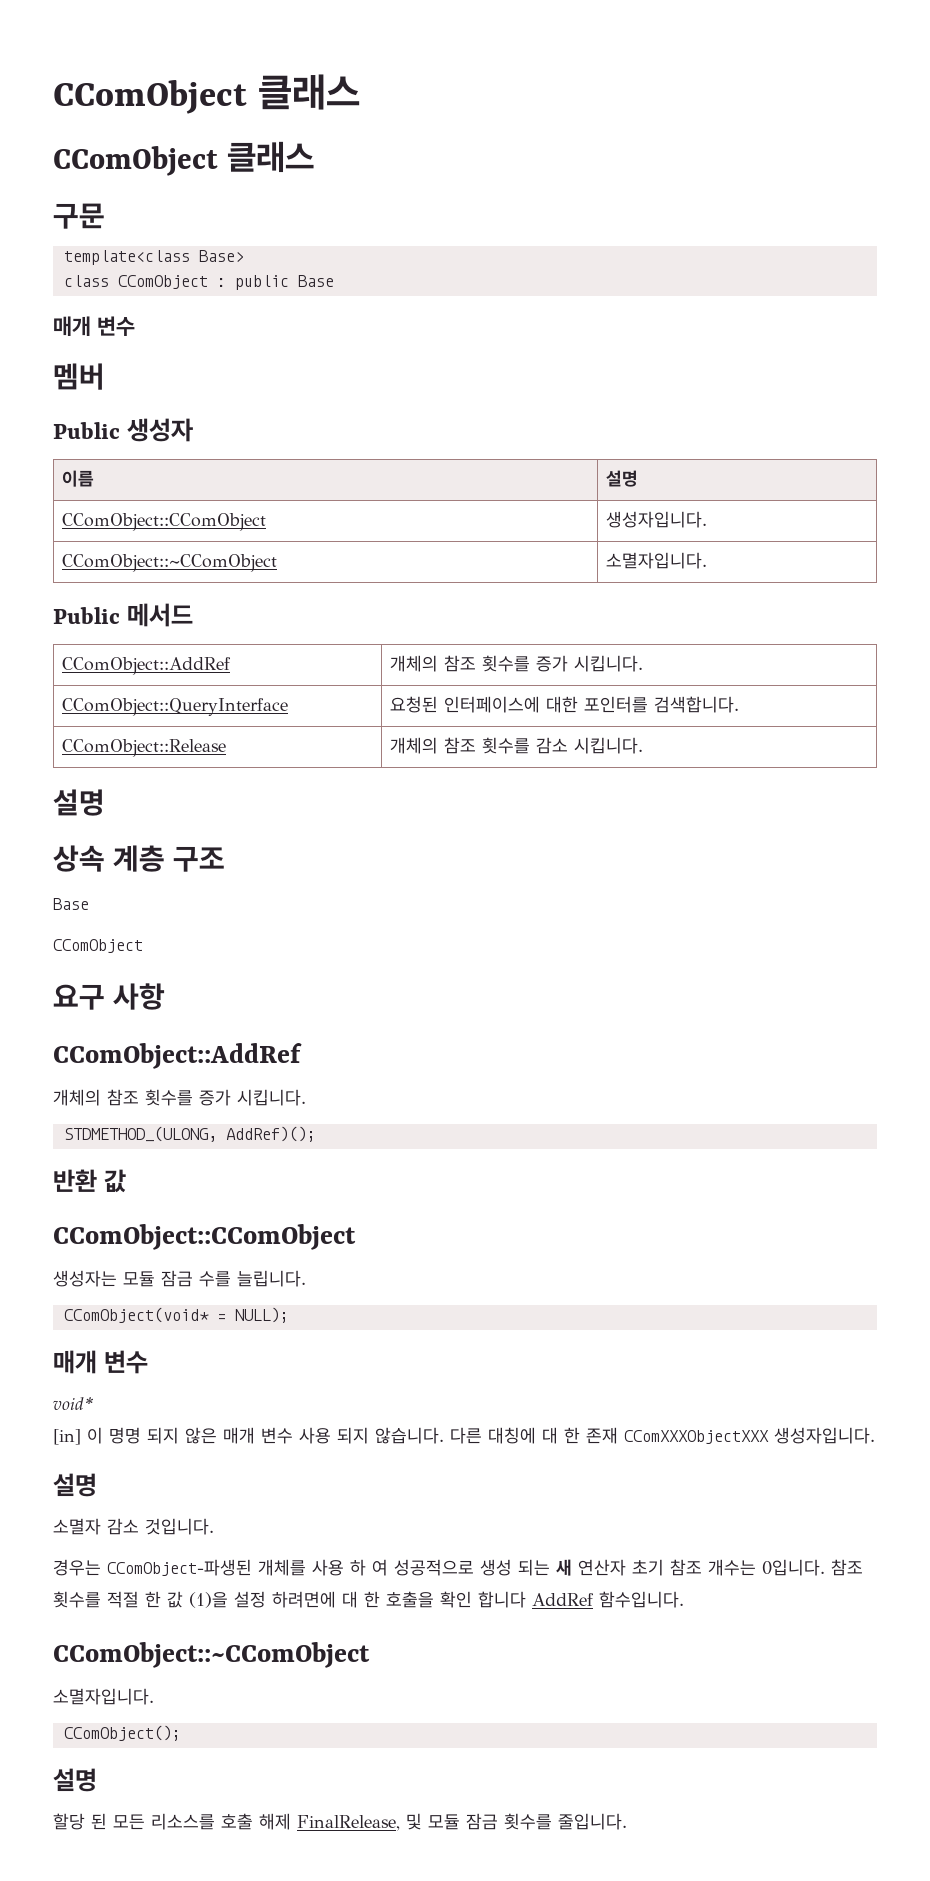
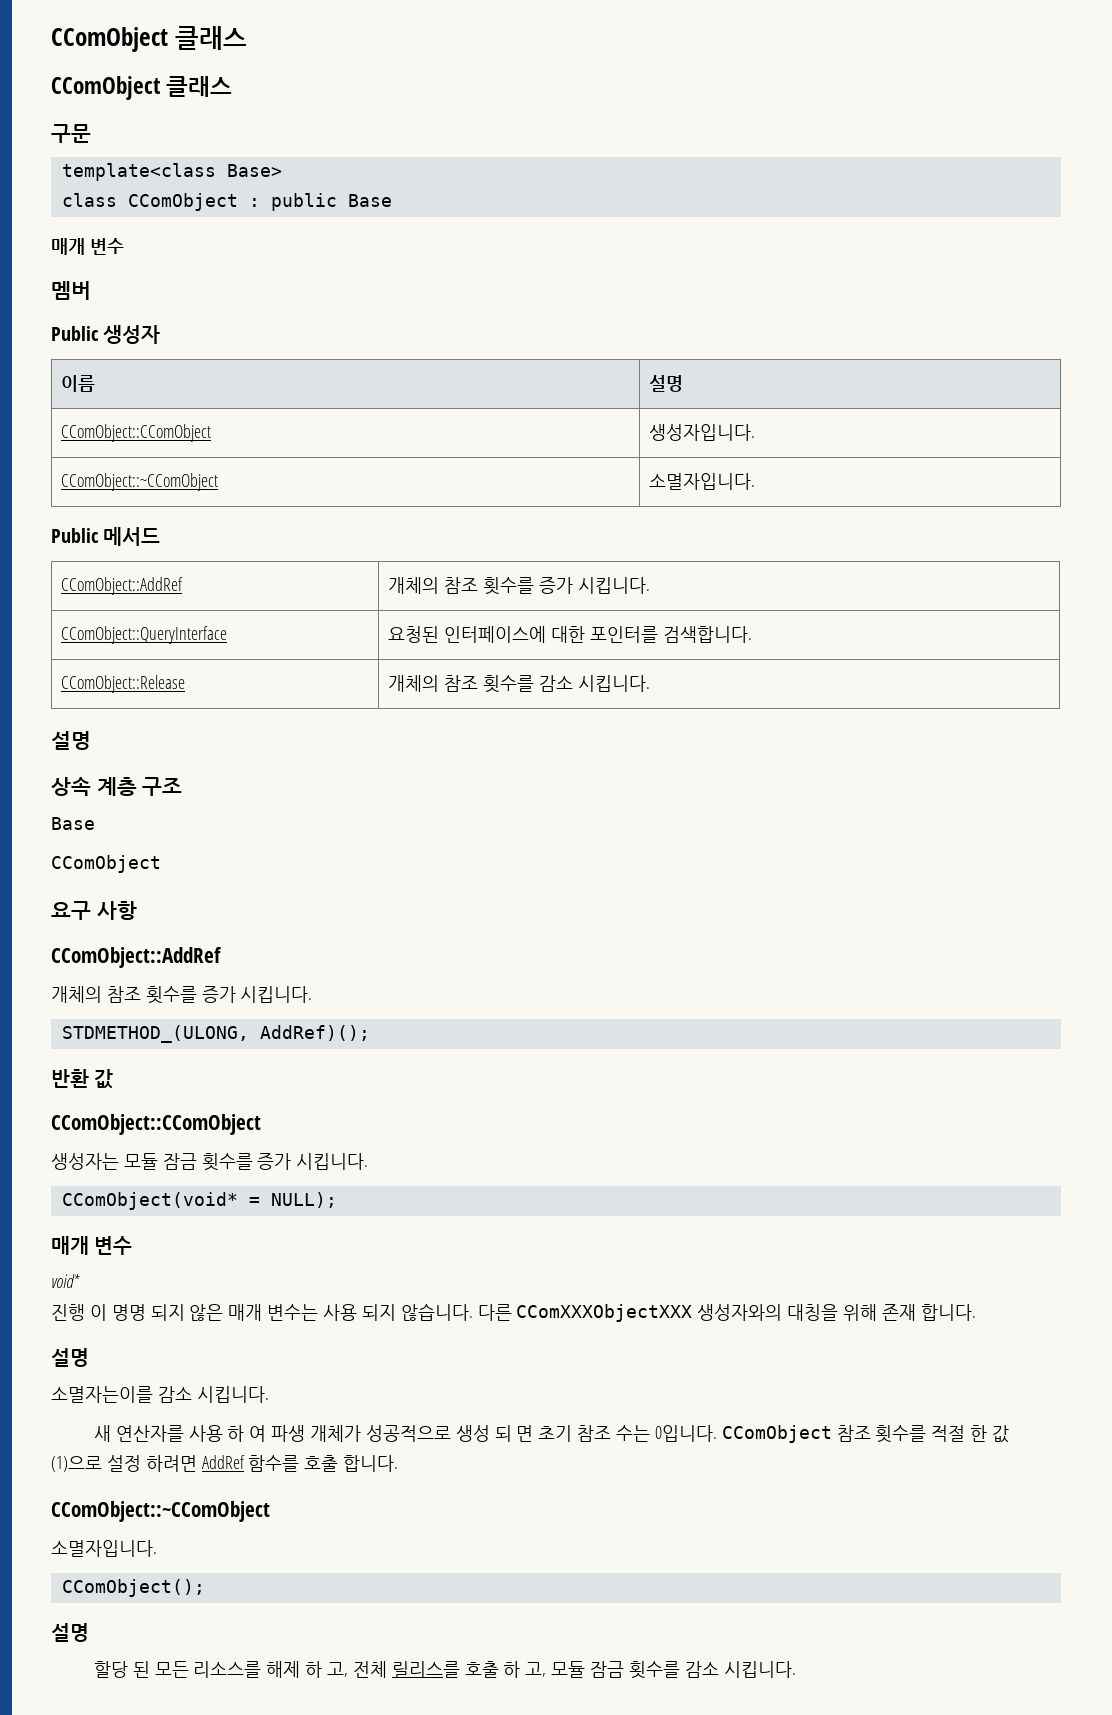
- 생성자는 모듈 잠금 수를 늘립니다.
+ 생성자는 모듈 잠금 횟수를 증가 시킵니다.
- [in] 이 명명 되지 않은 매개 변수 사용 되지 않습니다.
+ 진행 이 명명 되지 않은 매개 변수는 사용 되지 않습니다.
- 다른 대칭에 대 한 존재 CComXXXObjectXXX 생성자입니다.
+ 다른 CComXXXObjectXXX 생성자와의 대칭을 위해 존재 합니다.
  설명
- 소멸자 감소 것입니다.
- 경우는 CComObject-파생된 개체를 사용 하 여 성공적으로 생성 되는 새 연산자 초기 참조 개수는 0입니다. 참조 횟수를 적절 한 값 (1)을 설정 하려면에 대 한 호출을 확인 합니다 AddRef 함수입니다.
+ 소멸자는이를 감소 시킵니다.
+ 새 연산자를 사용 하 여 파생 개체가 성공적으로 생성 되 면 초기 참조 수는 0입니다. CComObject 참조 횟수를 적절 한 값 (1)으로 설정 하려면 AddRef 함수를 호출 합니다.
- 할당 된 모든 리소스를 호출 해제 FinalRelease, 및 모듈 잠금 횟수를 줄입니다.
+ 할당 된 모든 리소스를 해제 하 고, 전체 릴리스를 호출 하 고, 모듈 잠금 횟수를 감소 시킵니다.

